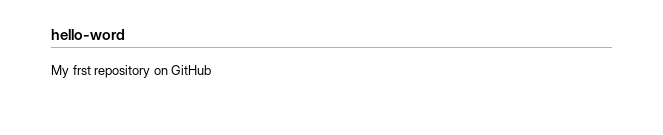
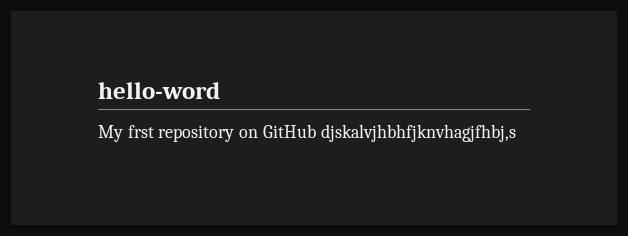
- My frst repository on GitHub
+ My frst repository on GitHub djskalvjhbhfjknvhagjfhbj,s

